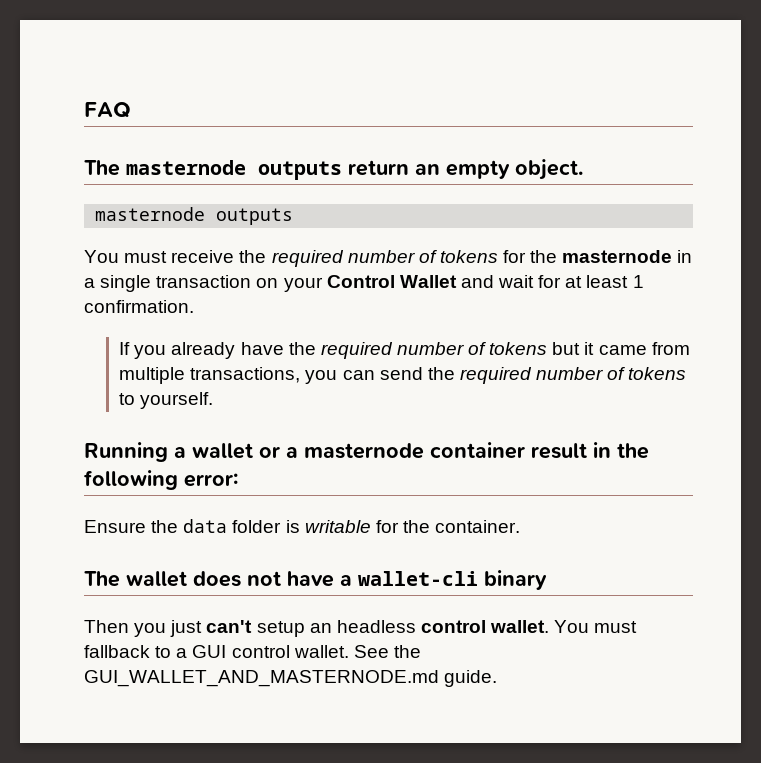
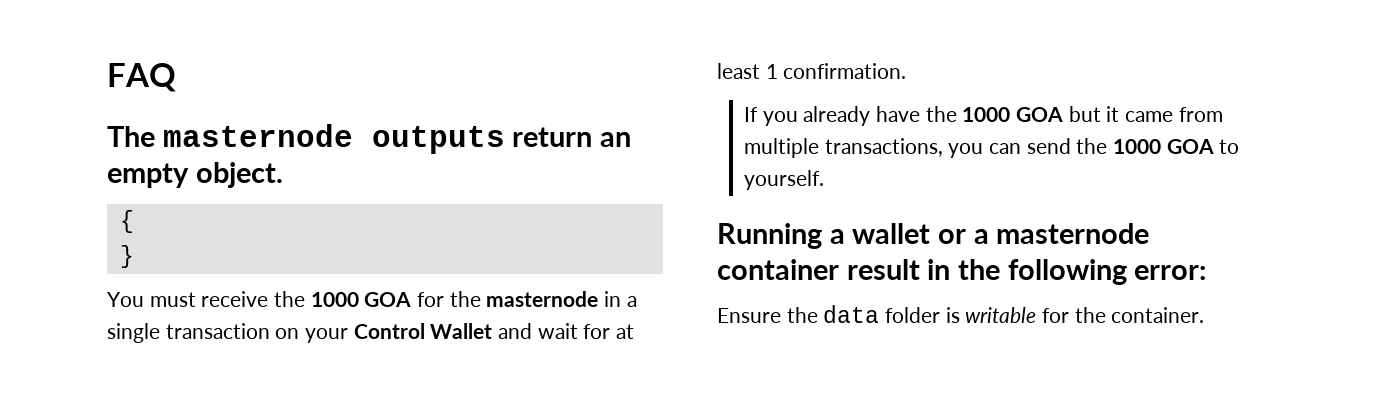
  The masternode outputs return an empty object.
- masternode outputs
+ {
+ }
- You must receive the required number of tokens for the masternode in a single transaction on your Control Wallet and wait for at least 1 confirmation.
+ You must receive the 1000 GOA for the masternode in a single transaction on your Control Wallet and wait for at least 1 confirmation.
- If you already have the required number of tokens but it came from multiple transactions, you can send the required number of tokens to yourself.
+ If you already have the 1000 GOA but it came from multiple transactions, you can send the 1000 GOA to yourself.
- The wallet does not have a wallet-cli binary
- Then you just can't setup an headless control wallet. You must fallback to a GUI control wallet. See the GUI_WALLET_AND_MASTERNODE.md guide.

